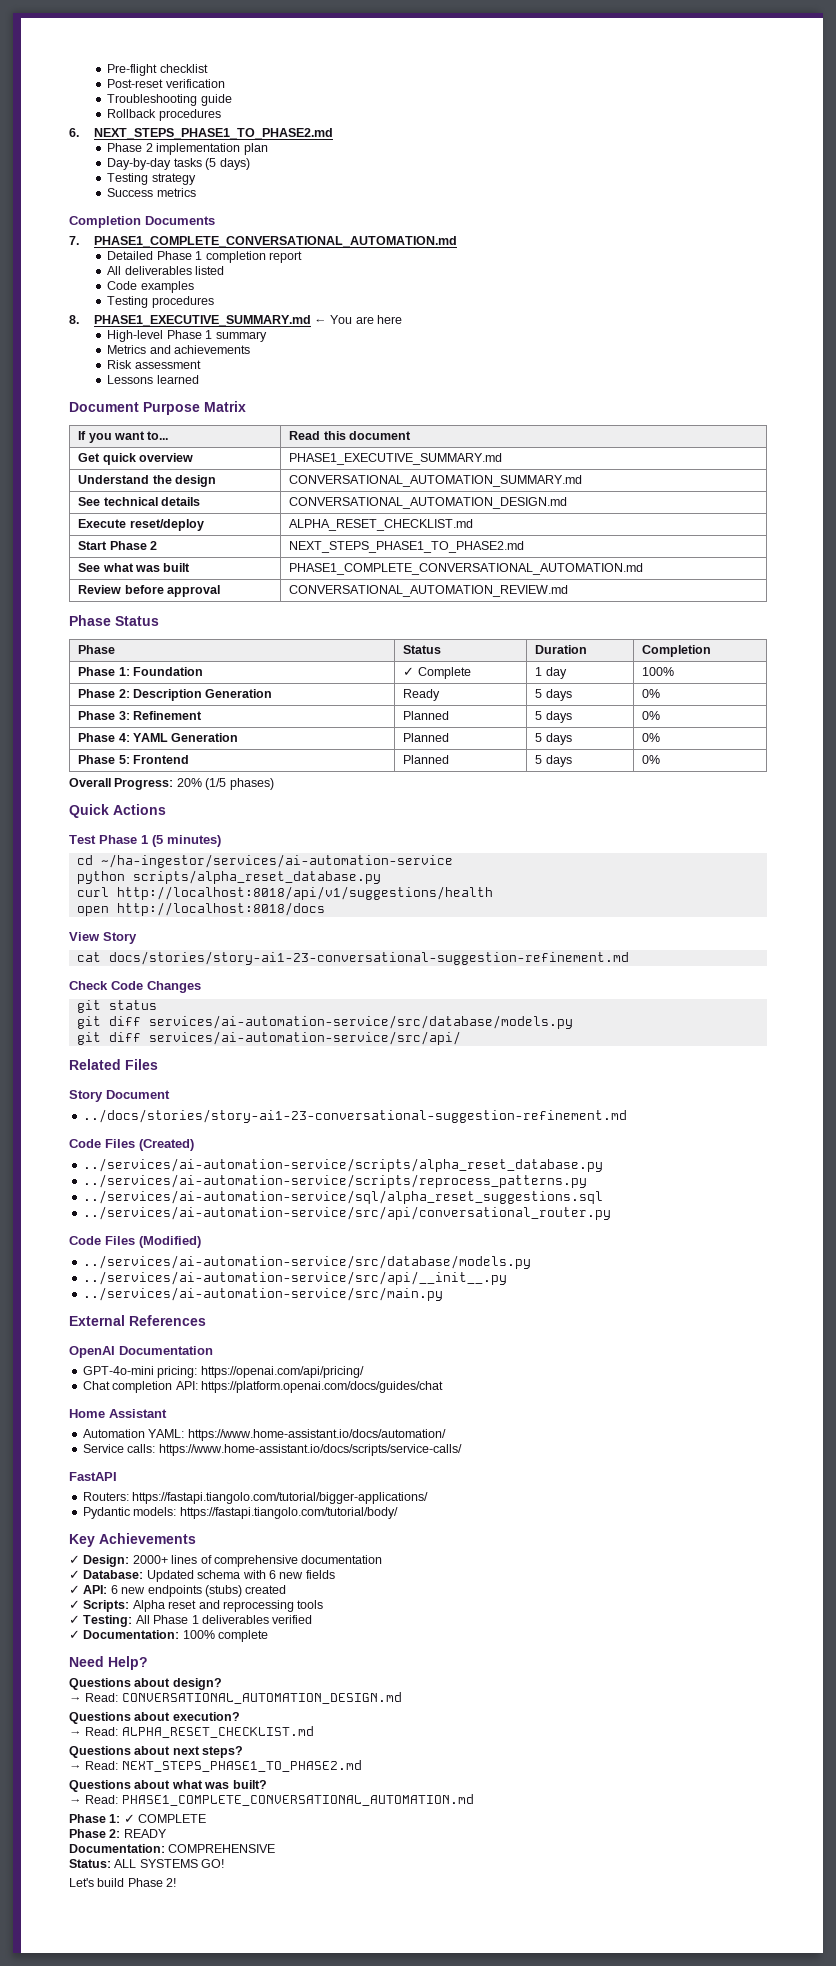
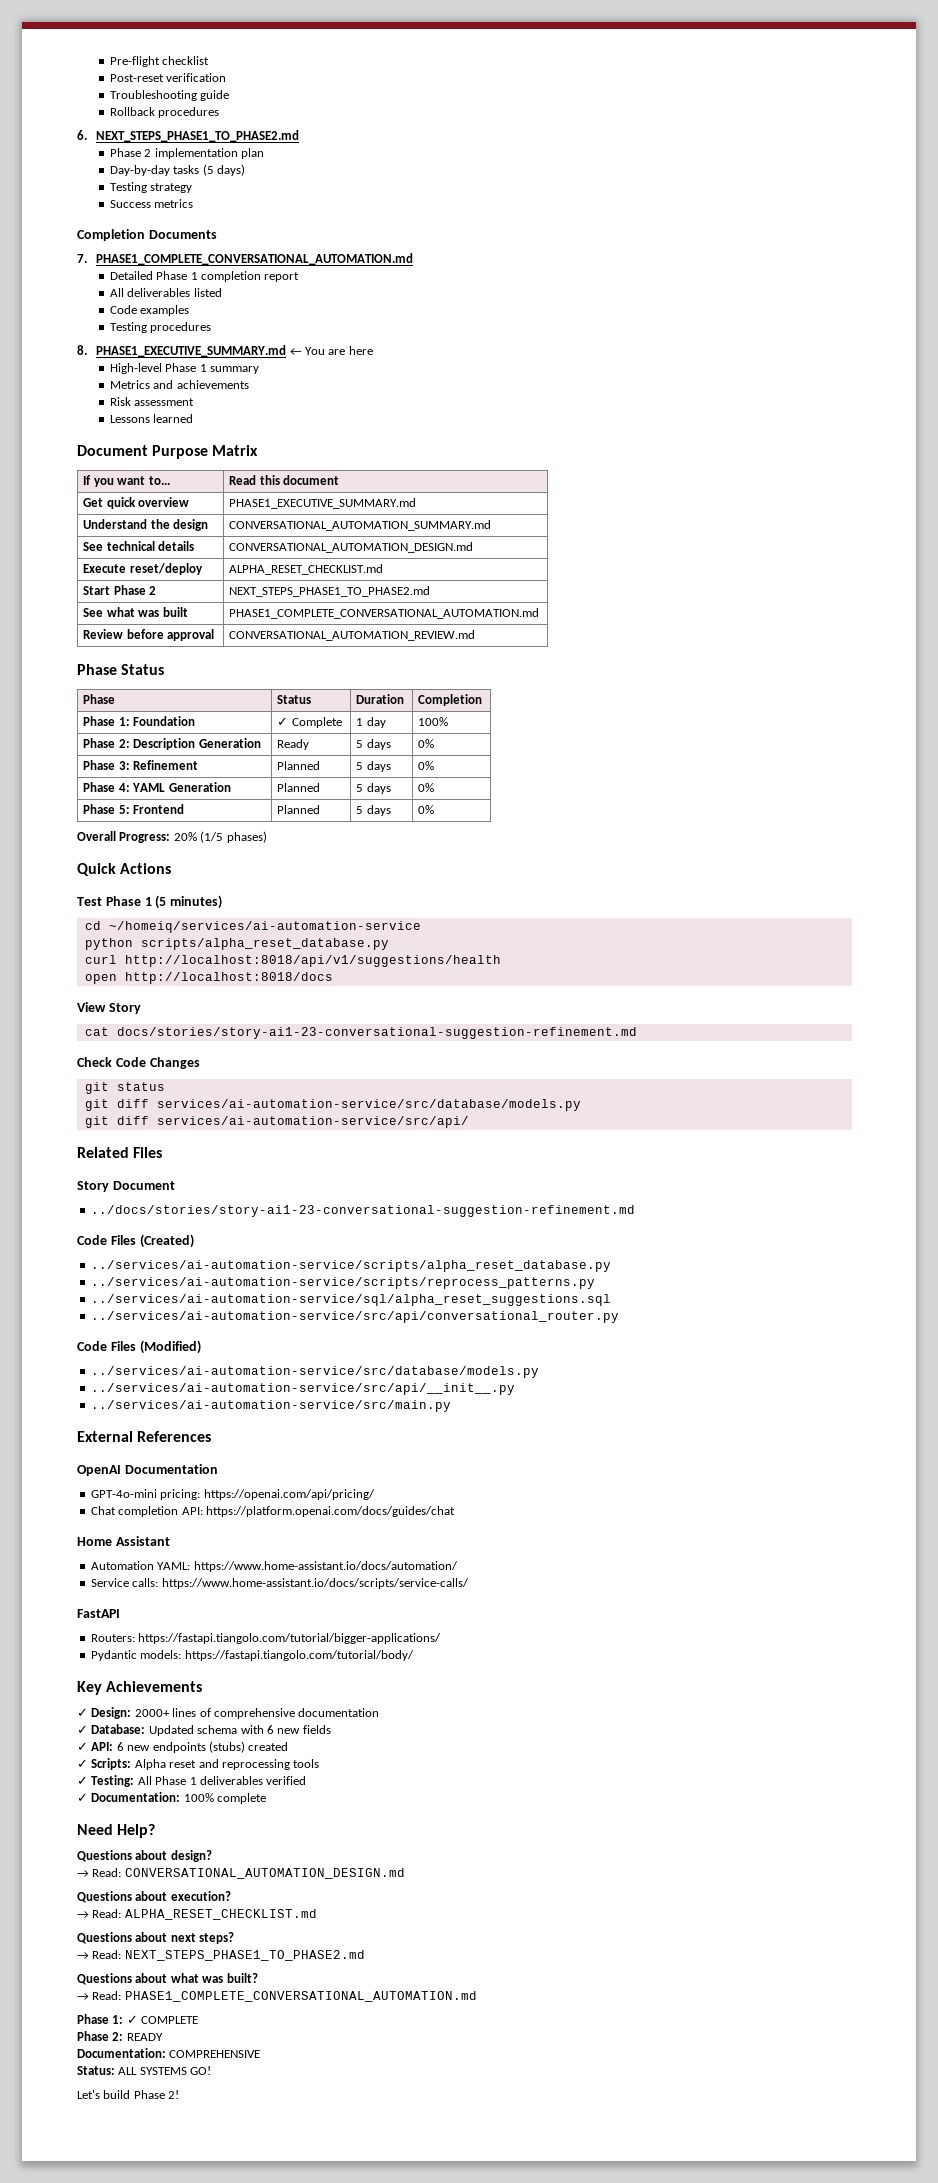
- cd ~/ha-ingestor/services/ai-automation-service
+ cd ~/homeiq/services/ai-automation-service

